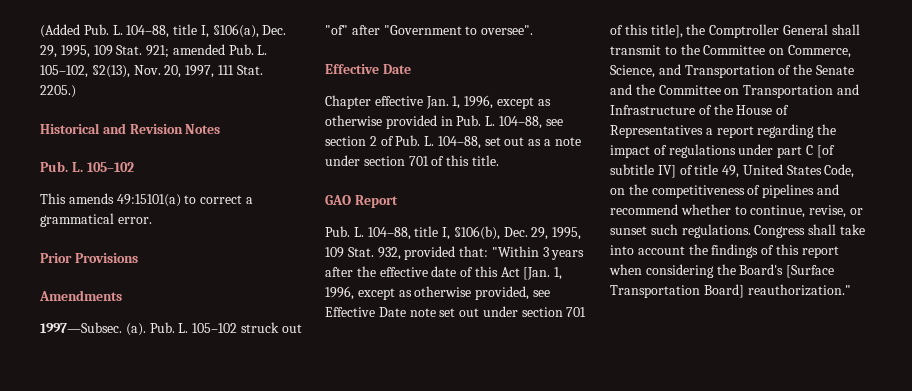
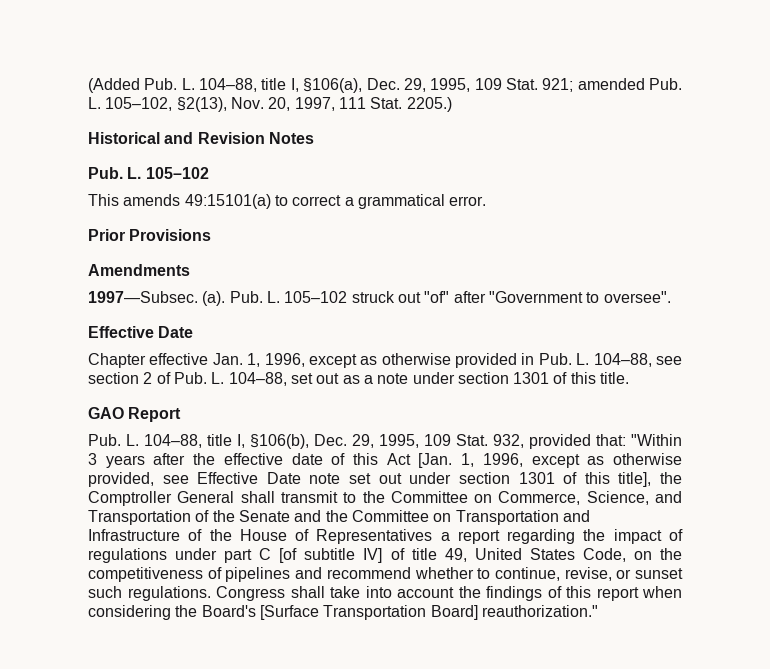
- Chapter effective Jan. 1, 1996, except as otherwise provided in Pub. L. 104–88, see section 2 of Pub. L. 104–88, set out as a note under section 701 of this title.
+ Chapter effective Jan. 1, 1996, except as otherwise provided in Pub. L. 104–88, see section 2 of Pub. L. 104–88, set out as a note under section 1301 of this title.
- "Within 3 years after the effective date of this Act [Jan. 1, 1996, except as otherwise provided, see Effective Date note set out under section 701 of this title], the Comptroller General shall transmit to the Committee on Commerce, Science, and Transportation of the Senate and the Committee on Transportation and Infrastructure of the House of Representatives a report regarding the impact of regulations under part C [of subtitle IV] of title 49, United States Code, on the competitiveness of pipelines and recommend whether to continue, revise, or sunset such regulations.
+ "Within 3 years after the effective date of this Act [Jan. 1, 1996, except as otherwise provided, see Effective Date note set out under section 1301 of this title], the Comptroller General shall transmit to the Committee on Commerce, Science, and Transportation of the Senate and the Committee on Transportation and Infrastructure of the House of Representatives a report regarding the impact of regulations under part C [of subtitle IV] of title 49, United States Code, on the competitiveness of pipelines and recommend whether to continue, revise, or sunset such regulations.

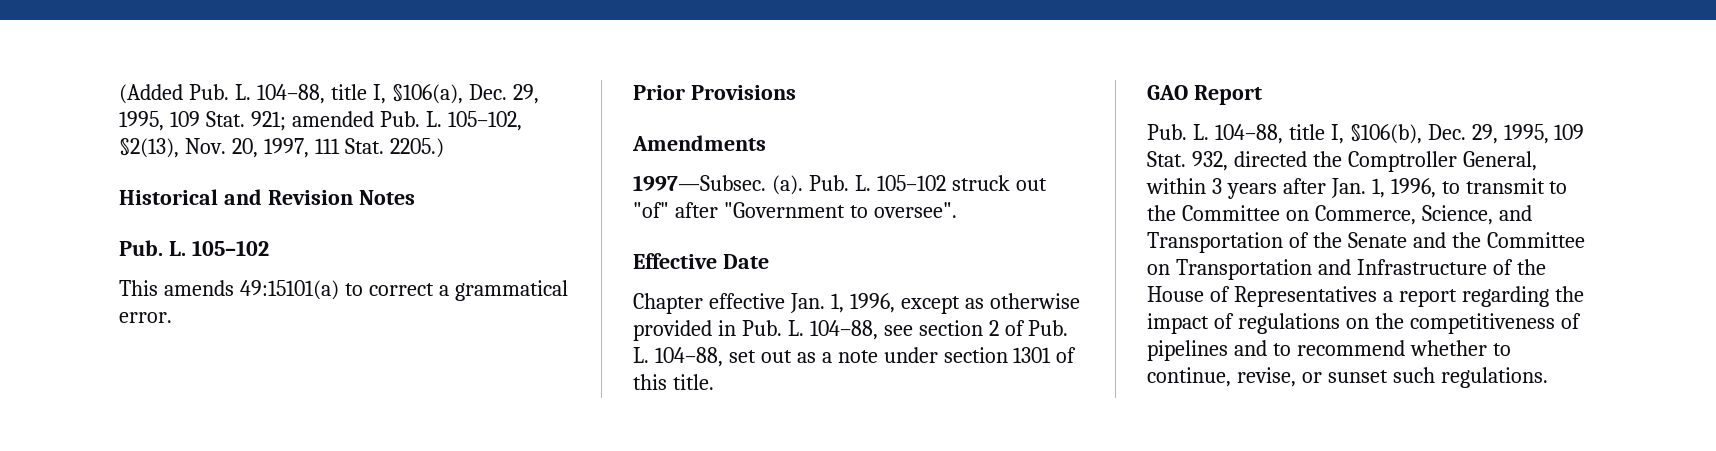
- 932, provided that: "Within 3 years after the effective date of this Act [Jan. 1, 1996, except as otherwise provided, see Effective Date note set out under section 1301 of this title], the Comptroller General shall transmit to the Committee on Commerce, Science, and Transportation of the Senate and the Committee on Transportation and Infrastructure of the House of Representatives a report regarding the impact of regulations under part C [of subtitle IV] of title 49, United States Code, on the competitiveness of pipelines and recommend whether to continue, revise, or sunset such regulations. Congress shall take into account the findings of this report when considering the Board's [Surface Transportation Board] reauthorization."
+ 932, directed the Comptroller General, within 3 years after Jan. 1, 1996, to transmit to the Committee on Commerce, Science, and Transportation of the Senate and the Committee on Transportation and Infrastructure of the House of Representatives a report regarding the impact of regulations on the competitiveness of pipelines and to recommend whether to continue, revise, or sunset such regulations.

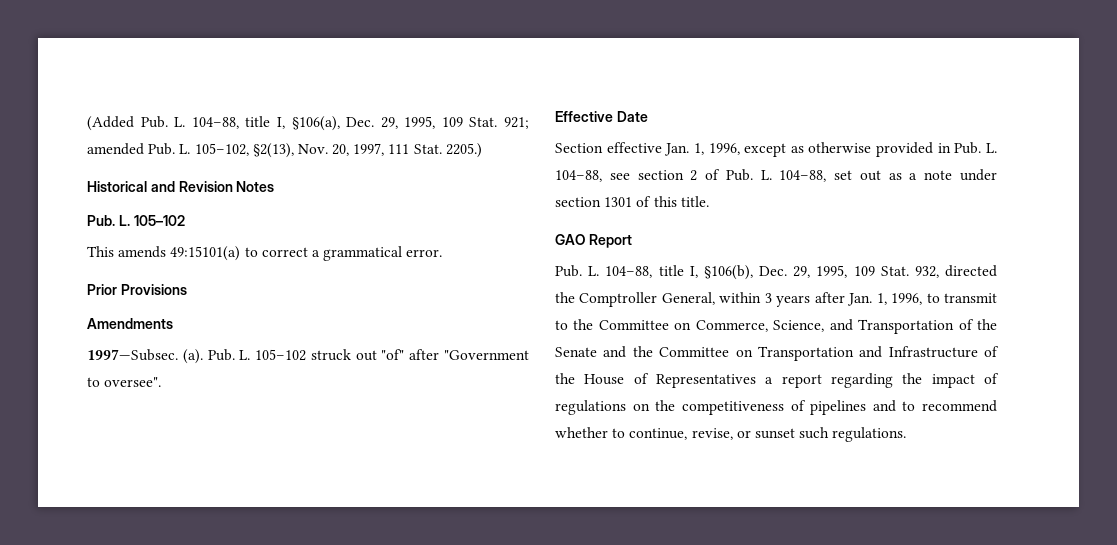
- Chapter effective Jan. 1, 1996, except as otherwise provided in Pub. L. 104–88, see section 2 of Pub. L. 104–88, set out as a note under section 1301 of this title.
+ Section effective Jan. 1, 1996, except as otherwise provided in Pub. L. 104–88, see section 2 of Pub. L. 104–88, set out as a note under section 1301 of this title.

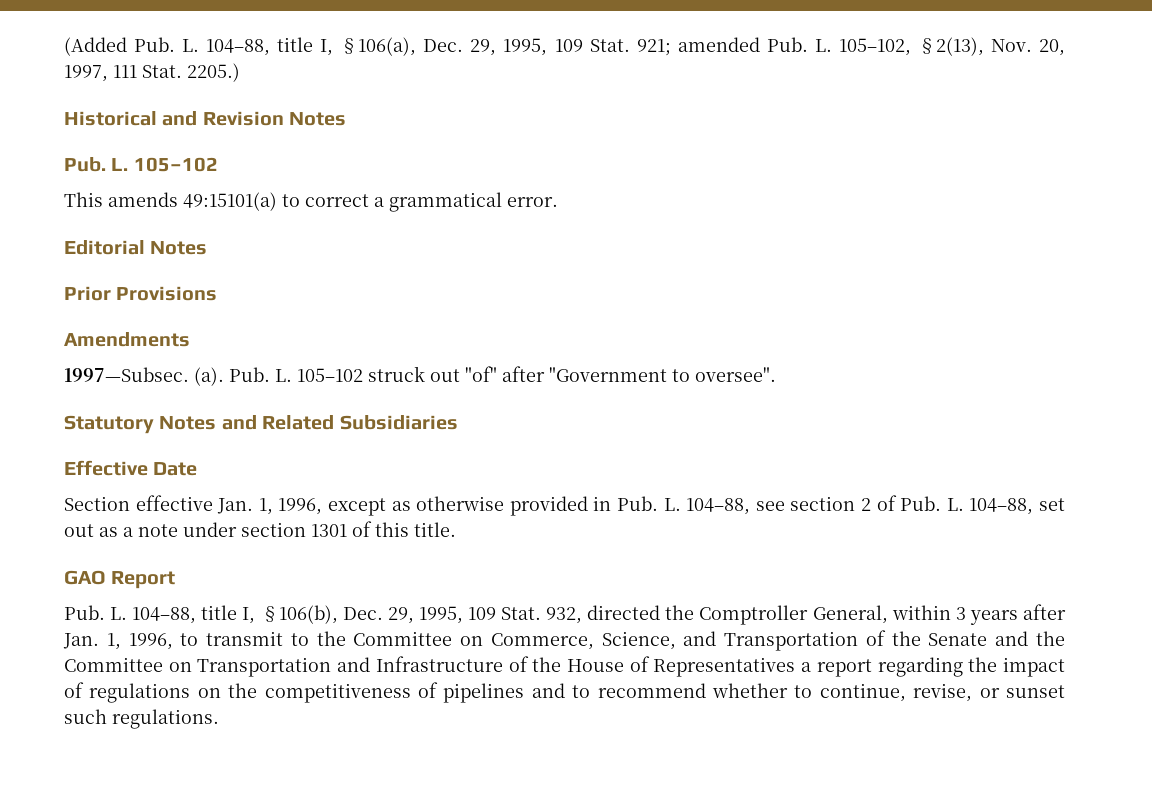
+ Editorial Notes
+ Statutory Notes and Related Subsidiaries

